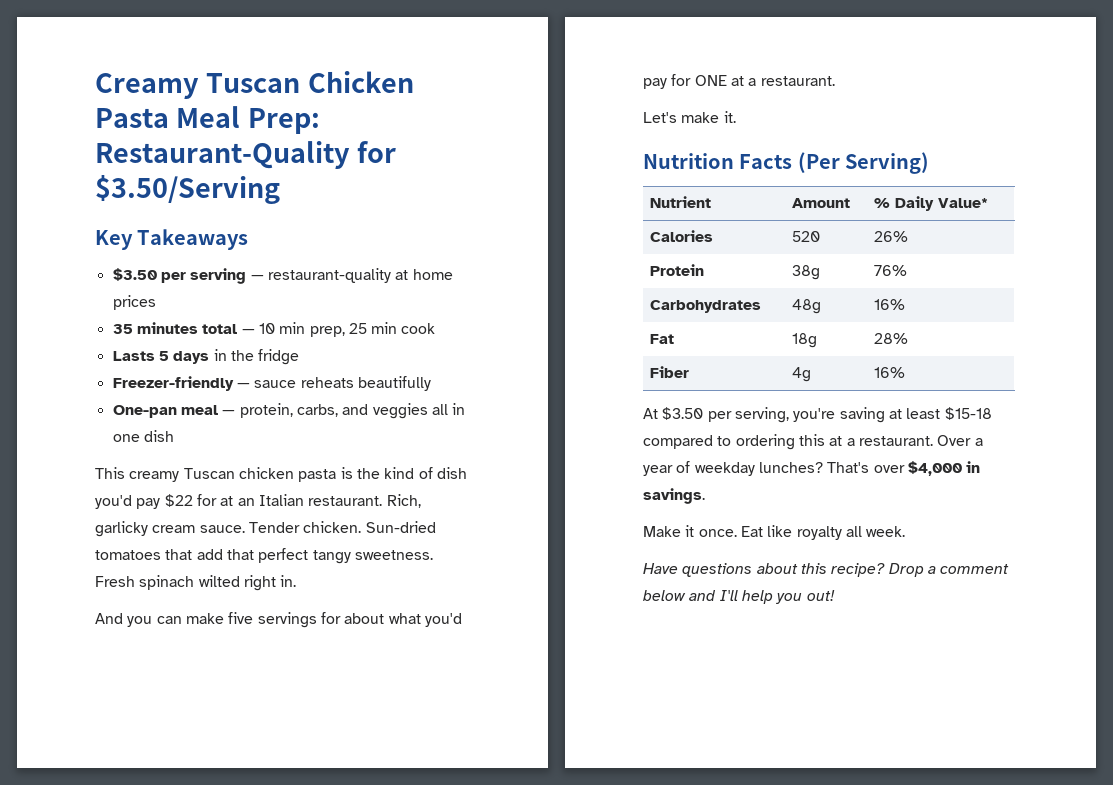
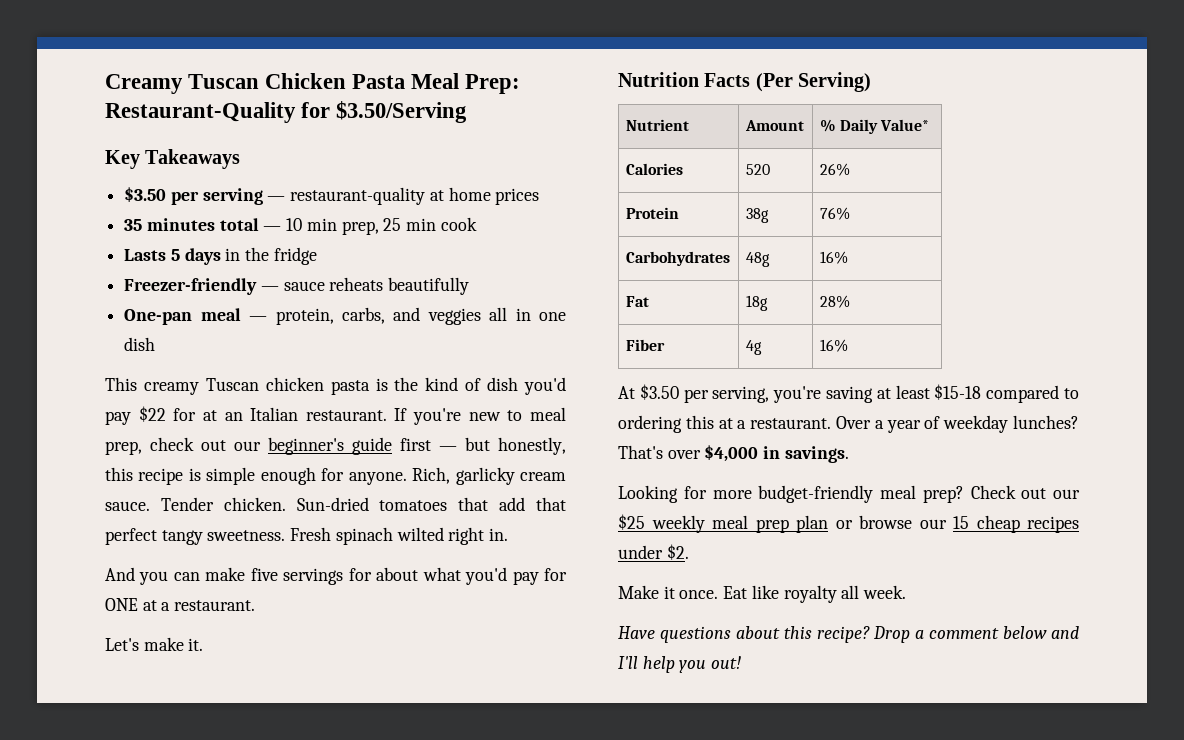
+ If you're new to meal prep, check out our beginner's guide first — but honestly, this recipe is simple enough for anyone.
+ Looking for more budget-friendly meal prep? Check out our $25 weekly meal prep plan or browse our 15 cheap recipes under $2.

